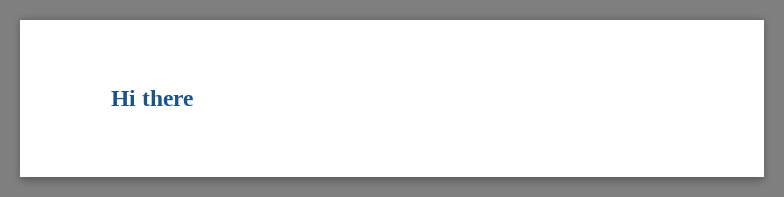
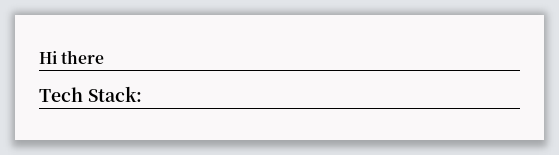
+ Tech Stack:

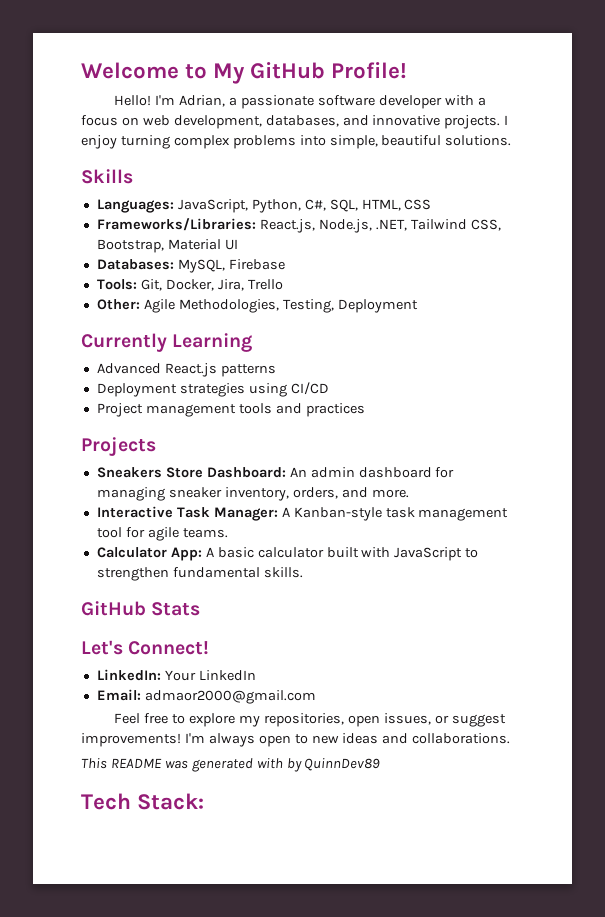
- Hi there
+ Welcome to My GitHub Profile!
+ Hello! I'm Adrian, a passionate software developer with a focus on web development, databases, and innovative projects. I enjoy turning complex problems into simple, beautiful solutions.
+ Skills
+ Languages: JavaScript, Python, C#, SQL, HTML, CSS
+ Frameworks/Libraries: React.js, Node.js, .NET, Tailwind CSS, Bootstrap, Material UI
+ Databases: MySQL, Firebase
+ Tools: Git, Docker, Jira, Trello
+ Other: Agile Methodologies, Testing, Deployment
+ Currently Learning
+ Advanced React.js patterns
+ Deployment strategies using CI/CD
+ Project management tools and practices
+ Projects
+ Sneakers Store Dashboard: An admin dashboard for managing sneaker inventory, orders, and more.
+ Interactive Task Manager: A Kanban-style task management tool for agile teams.
+ Calculator App: A basic calculator built with JavaScript to strengthen fundamental skills.
+ GitHub Stats
+ Let's Connect!
+ LinkedIn: Your LinkedIn
+ Email: admaor2000@gmail.com
+ Feel free to explore my repositories, open issues, or suggest improvements! I'm always open to new ideas and collaborations.
+ This README was generated with by QuinnDev89

